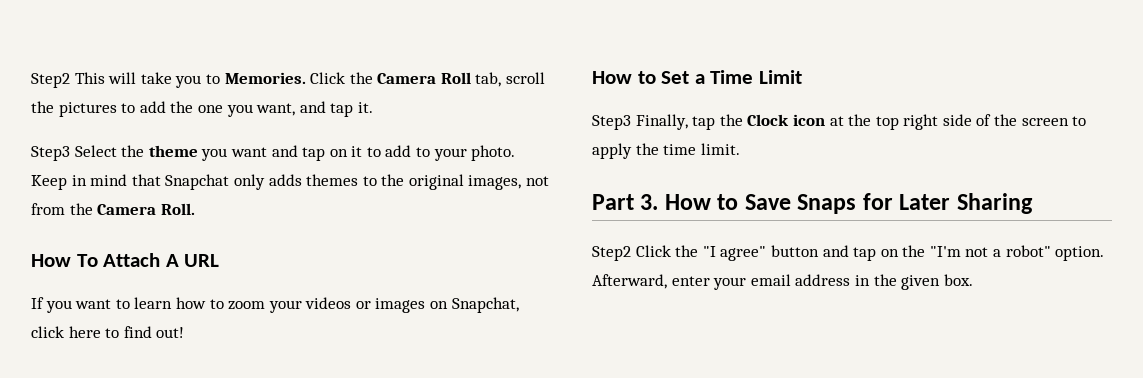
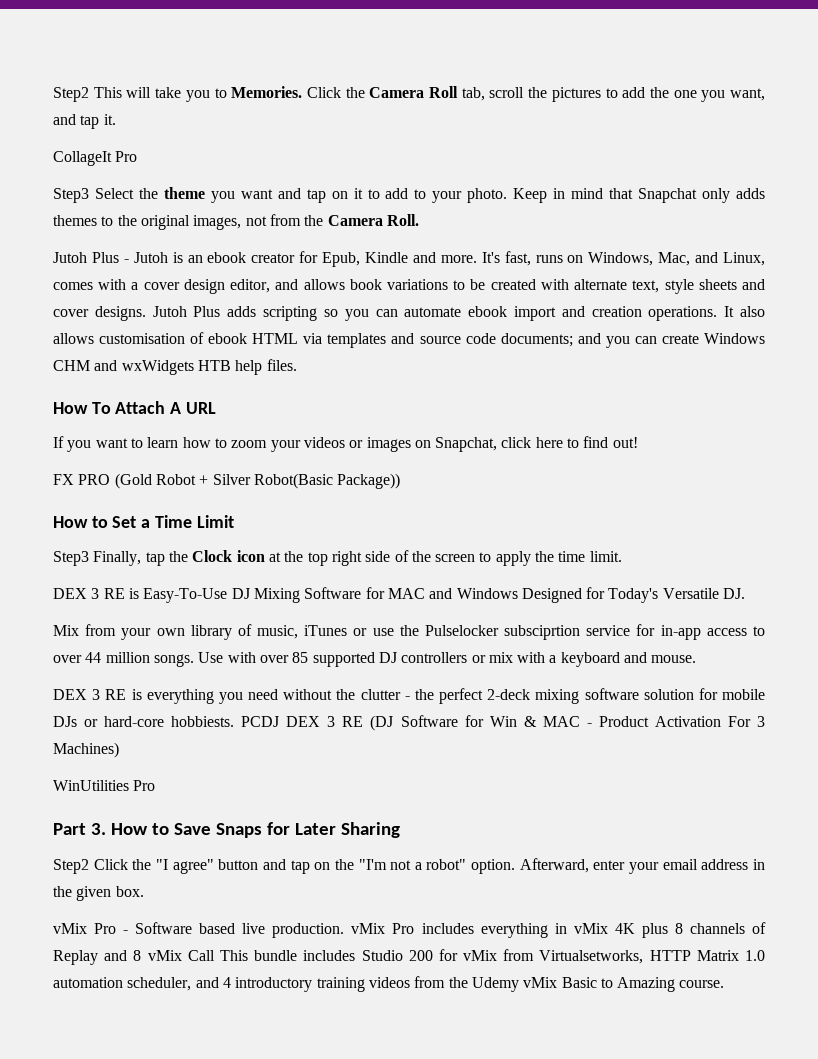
+ CollageIt Pro
+ Jutoh Plus - Jutoh is an ebook creator for Epub, Kindle and more. It's fast, runs on Windows, Mac, and Linux, comes with a cover design editor, and allows book variations to be created with alternate text, style sheets and cover designs. Jutoh Plus adds scripting so you can automate ebook import and creation operations. It also allows customisation of ebook HTML via templates and source code documents; and you can create Windows CHM and wxWidgets HTB help files.
+ FX PRO (Gold Robot + Silver Robot(Basic Package))
+ DEX 3 RE is Easy-To-Use DJ Mixing Software for MAC and Windows Designed for Today's Versatile DJ.
+ Mix from your own library of music, iTunes or use the Pulselocker subsciprtion service for in-app access to over 44 million songs. Use with over 85 supported DJ controllers or mix with a keyboard and mouse.
+ DEX 3 RE is everything you need without the clutter - the perfect 2-deck mixing software solution for mobile DJs or hard-core hobbiests. PCDJ DEX 3 RE (DJ Software for Win & MAC - Product Activation For 3 Machines)
+ WinUtilities Pro
+ vMix Pro - Software based live production. vMix Pro includes everything in vMix 4K plus 8 channels of Replay and 8 vMix Call This bundle includes Studio 200 for vMix from Virtualsetworks, HTTP Matrix 1.0 automation scheduler, and 4 introductory training videos from the Udemy vMix Basic to Amazing course.

